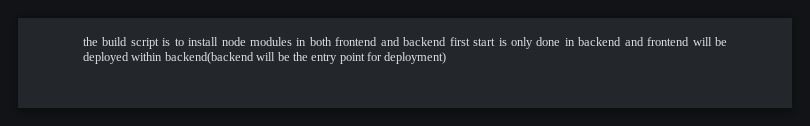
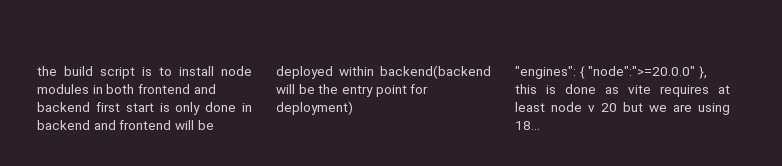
+ "engines": { "node":">=20.0.0" }, this is done as vite requires at least node v 20 but we are using 18...

